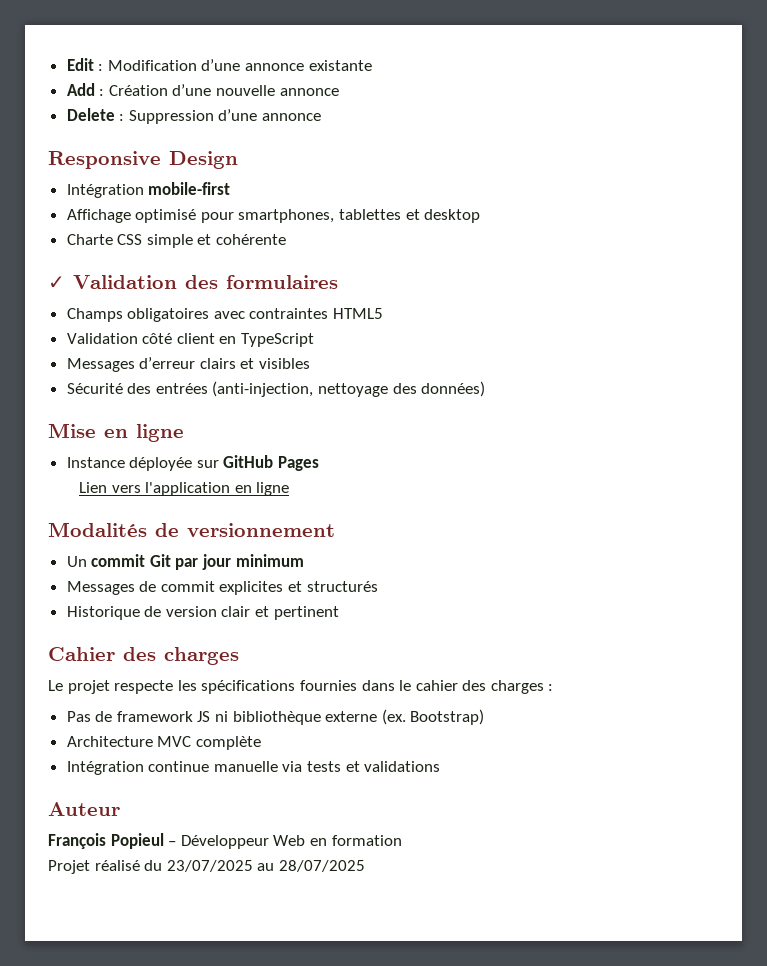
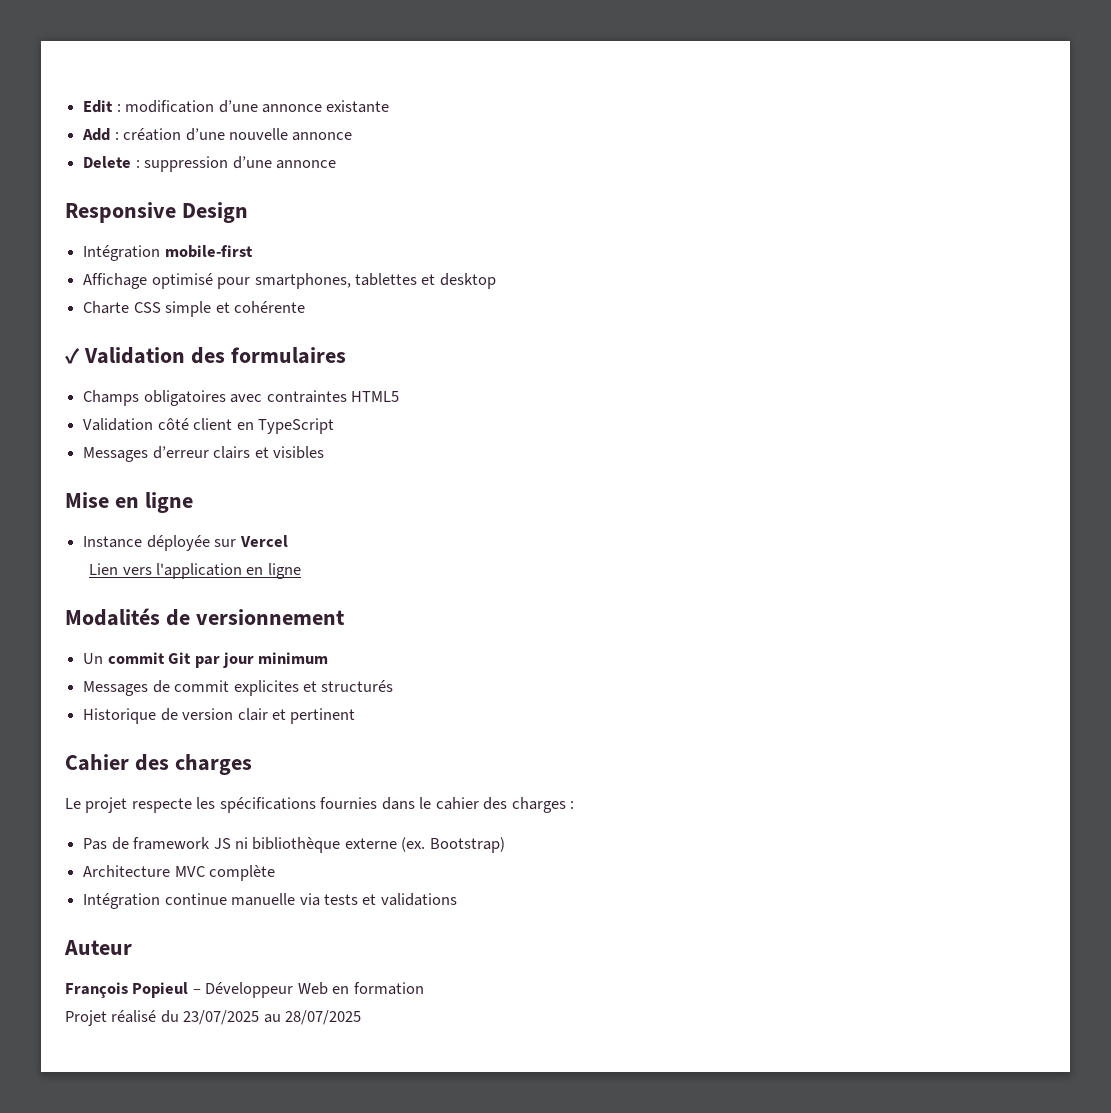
- Edit : Modification d’une annonce existante
+ Edit : modification d’une annonce existante
- Add : Création d’une nouvelle annonce
+ Add : création d’une nouvelle annonce
- Delete : Suppression d’une annonce
+ Delete : suppression d’une annonce
- Sécurité des entrées (anti-injection, nettoyage des données)
- Instance déployée sur GitHub Pages
+ Instance déployée sur Vercel

